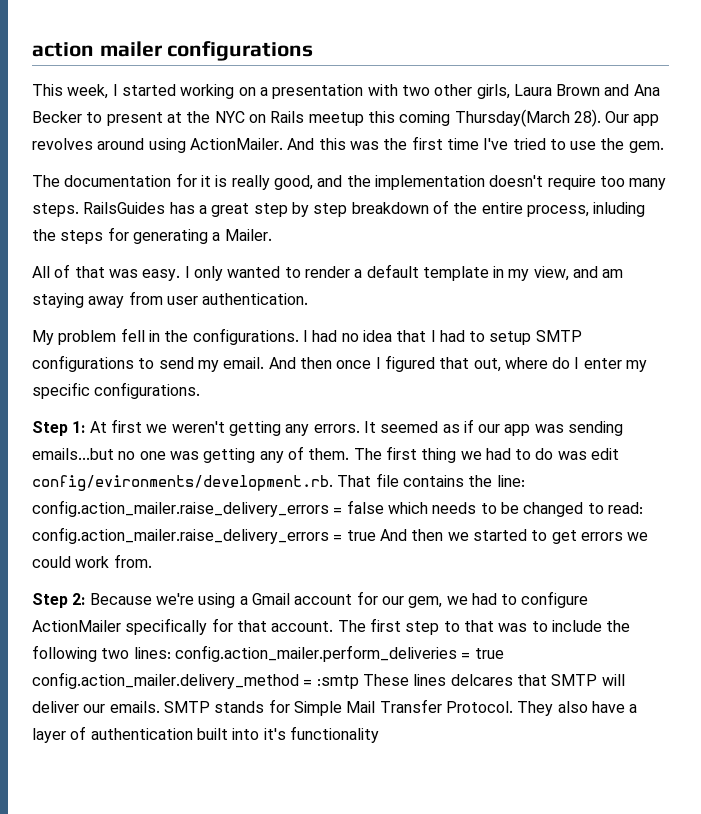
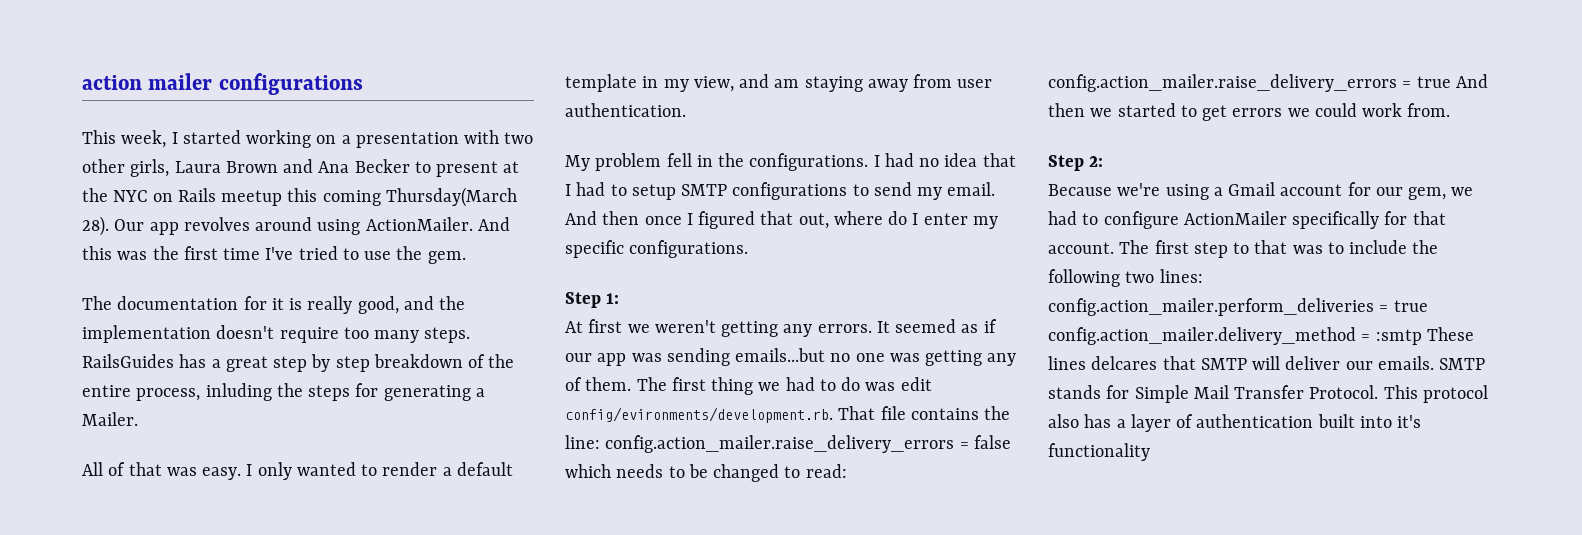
- Step 1: At first we weren't getting any errors.
+ Step 1:
+ At first we weren't getting any errors.
- Step 2: Because we're using a Gmail account for our gem, we had to configure ActionMailer specifically for that account.
+ Step 2:
+ Because we're using a Gmail account for our gem, we had to configure ActionMailer specifically for that account.
- They also have a layer of authentication built into it's functionality
+ This protocol also has a layer of authentication built into it's functionality

